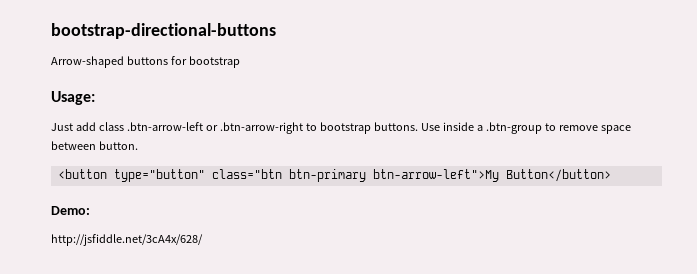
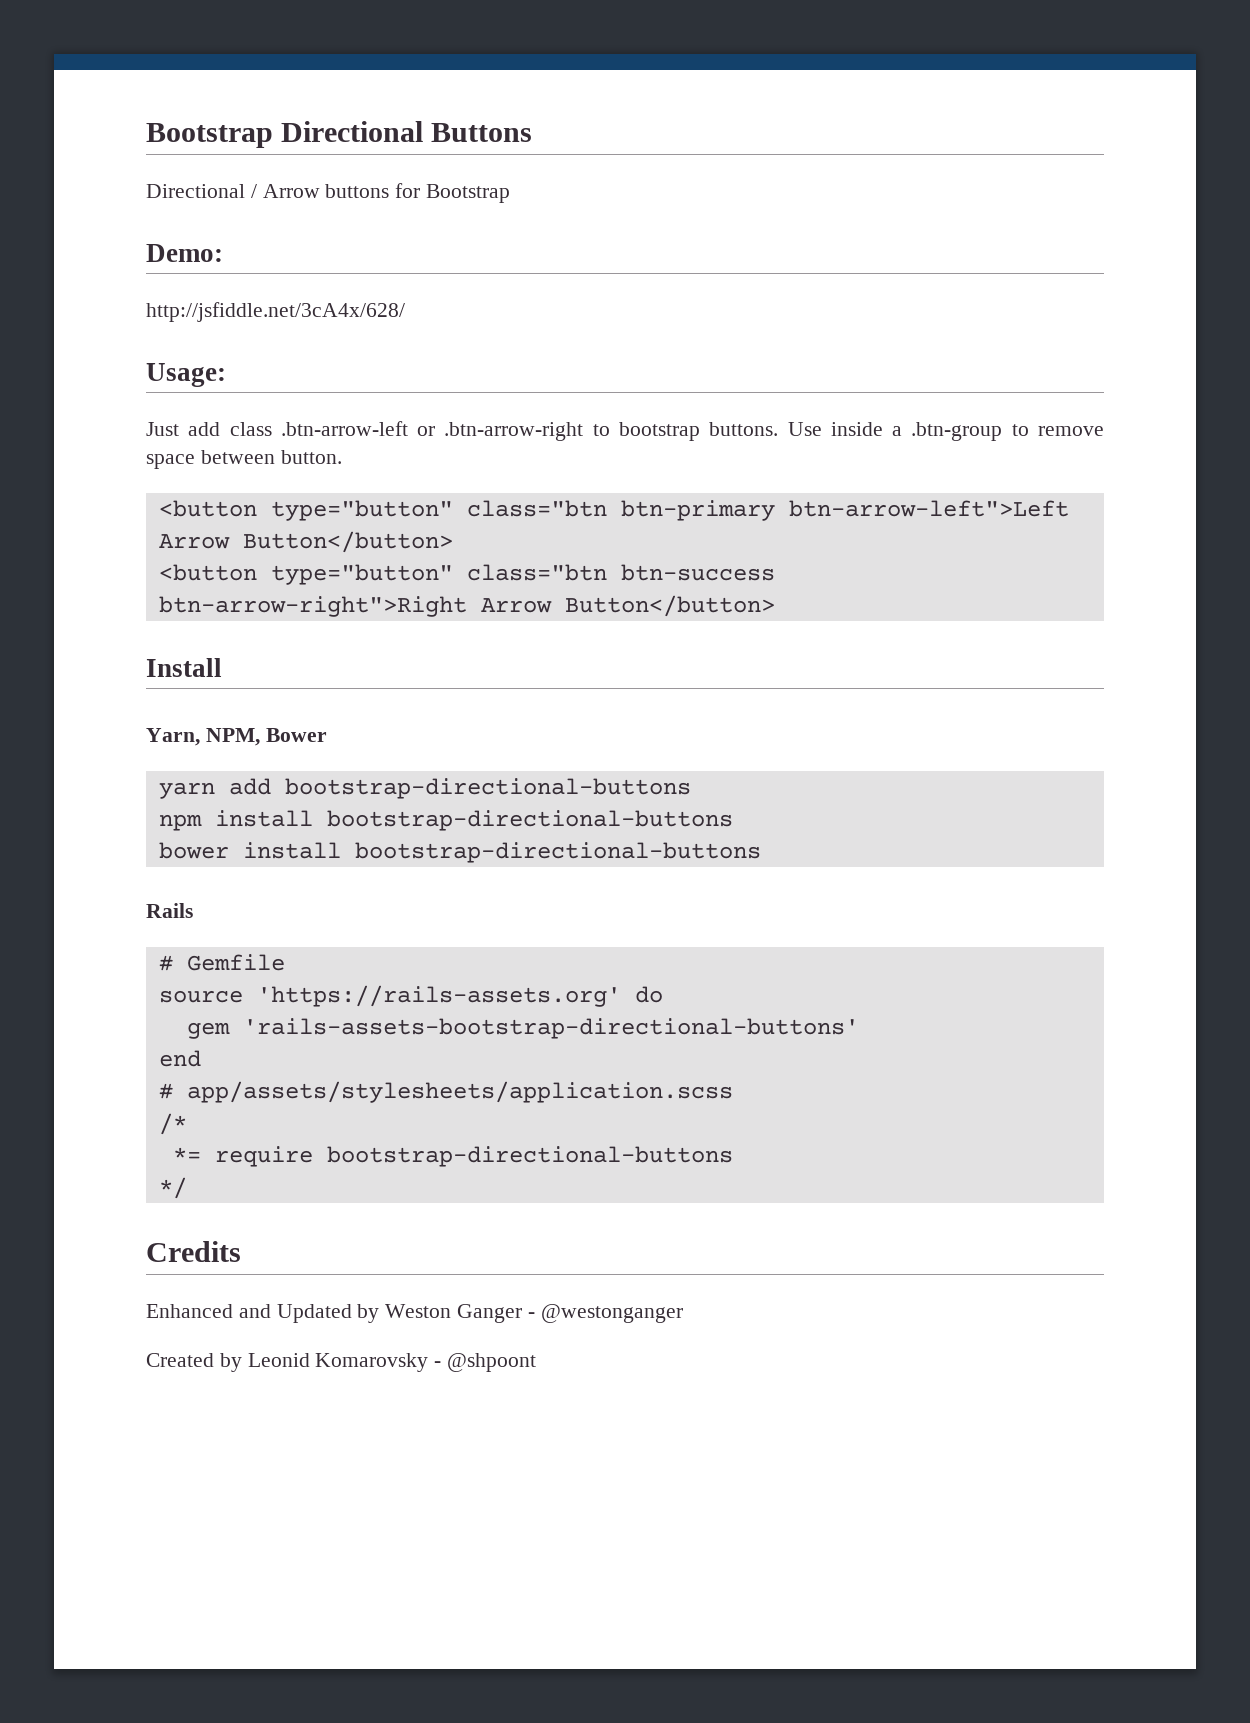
- bootstrap-directional-buttons
- Arrow-shaped buttons for bootstrap
+ Bootstrap Directional Buttons
+ Directional / Arrow buttons for Bootstrap
+ Demo:
+ http://jsfiddle.net/3cA4x/628/
- <button type="button" class="btn btn-primary btn-arrow-left">My Button</button>
- Demo:
- http://jsfiddle.net/3cA4x/628/
+ <button type="button" class="btn btn-primary btn-arrow-left">Left Arrow Button</button>
+ <button type="button" class="btn btn-success btn-arrow-right">Right Arrow Button</button>
+ Install
+ Yarn, NPM, Bower
+ yarn add bootstrap-directional-buttons
+ npm install bootstrap-directional-buttons
+ bower install bootstrap-directional-buttons
+ Rails
+ # Gemfile
+ source 'https://rails-assets.org' do
+ gem 'rails-assets-bootstrap-directional-buttons'
+ end
+ # app/assets/stylesheets/application.scss
+ /*
+ *= require bootstrap-directional-buttons
+ */
+ Credits
+ Enhanced and Updated by Weston Ganger - @westonganger
+ Created by Leonid Komarovsky - @shpoont

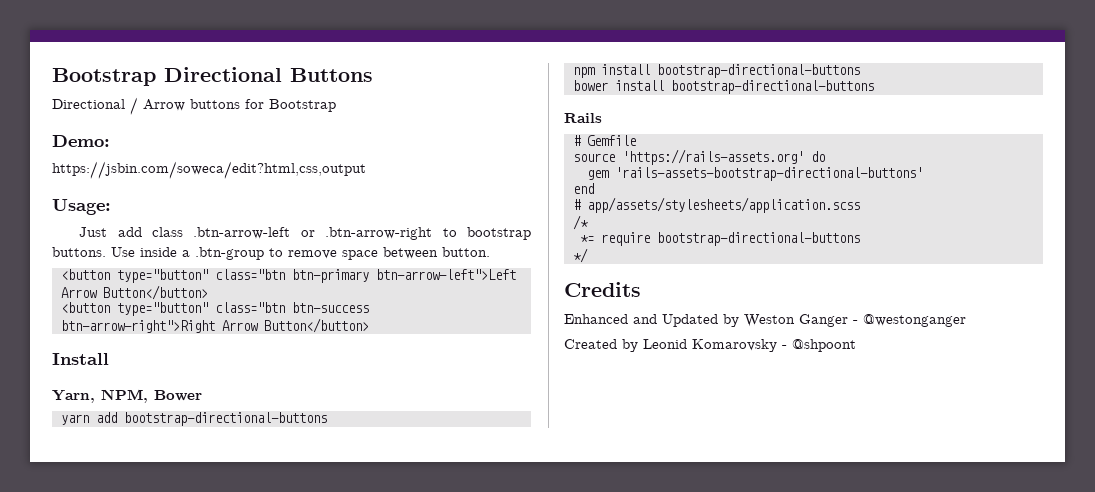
- http://jsfiddle.net/3cA4x/628/
+ https://jsbin.com/soweca/edit?html,css,output

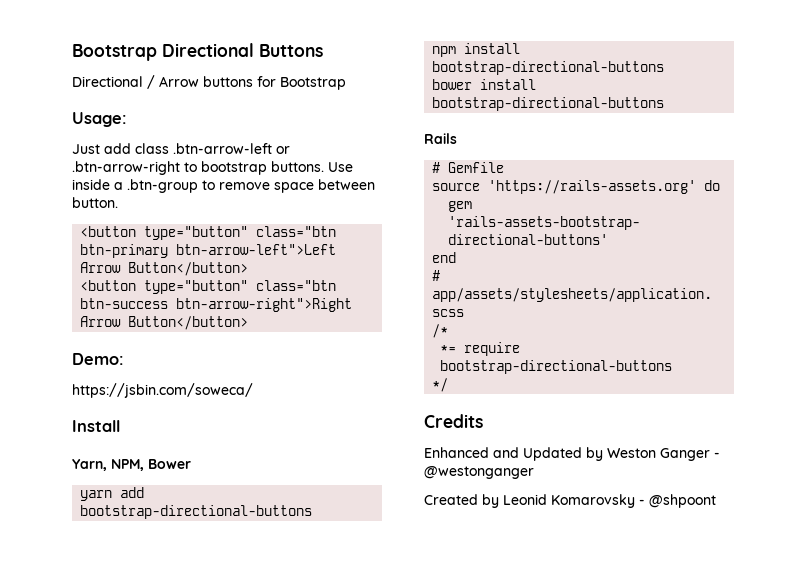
- Demo:
- https://jsbin.com/soweca/edit?html,css,output
+ Demo:
+ https://jsbin.com/soweca/

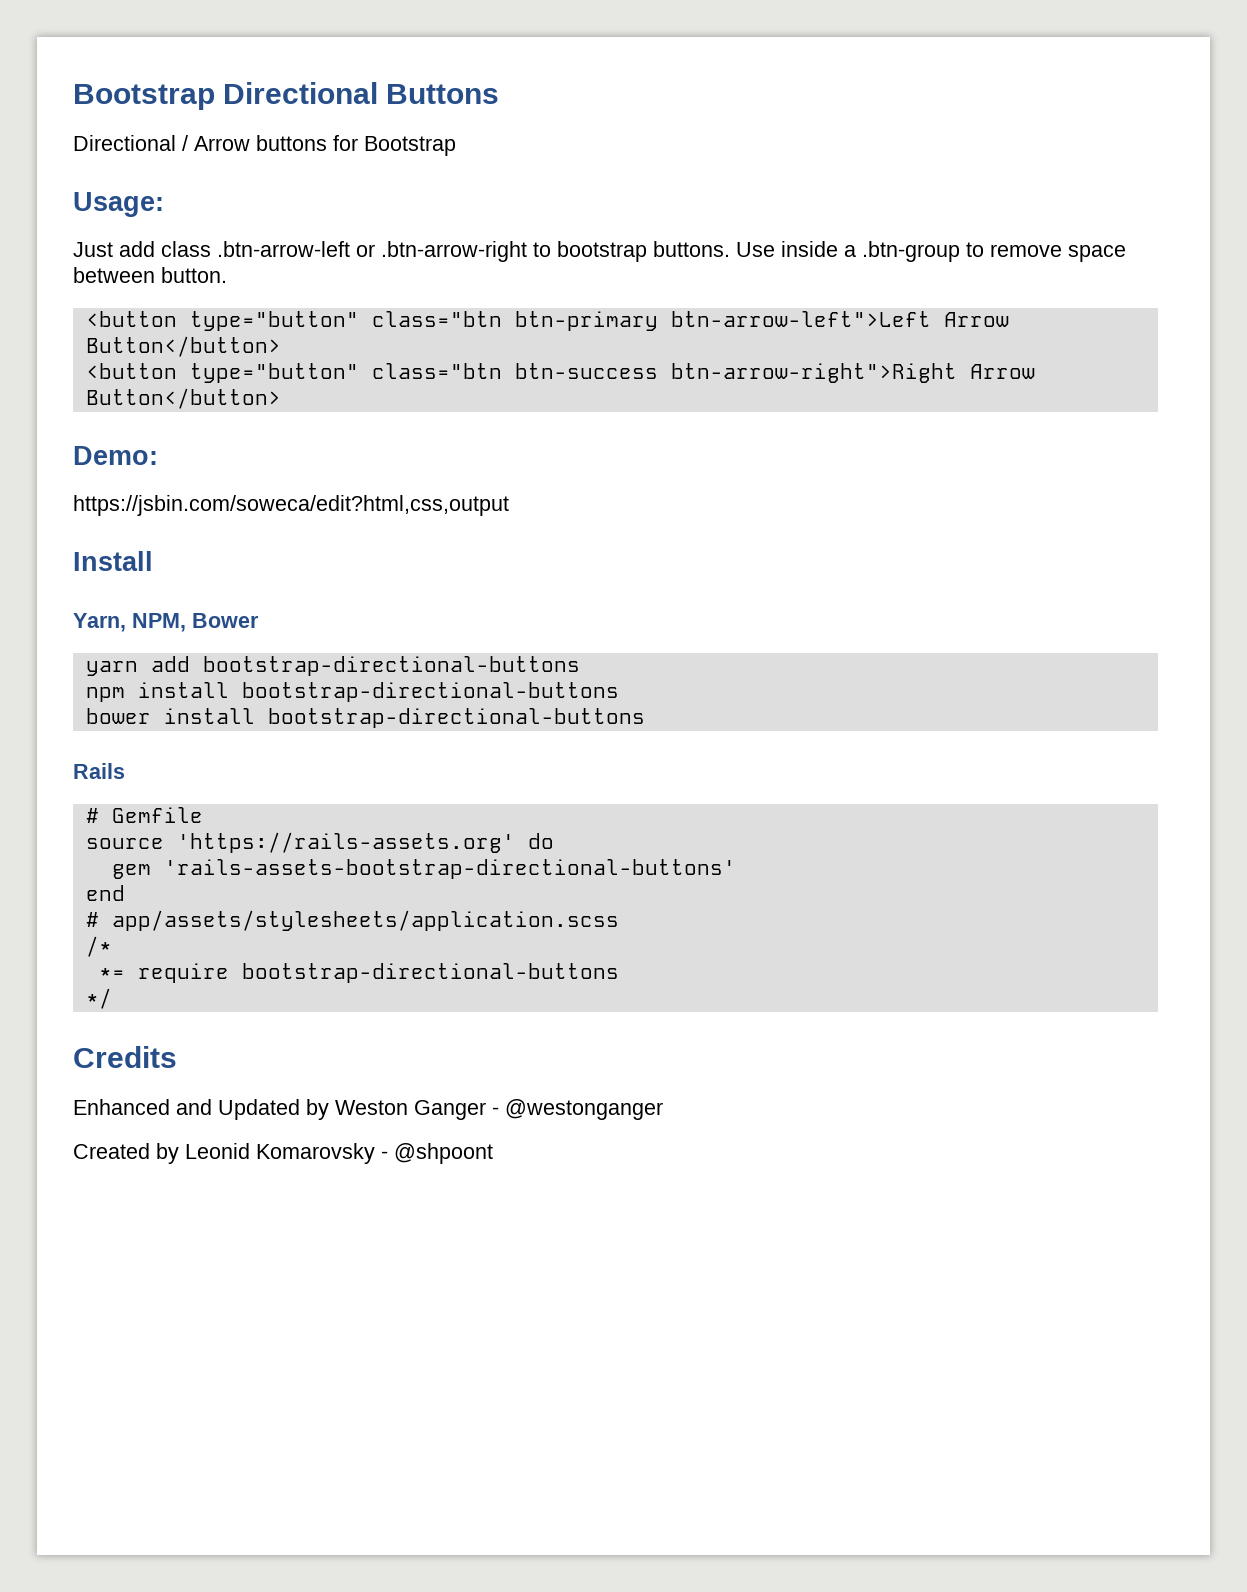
- https://jsbin.com/soweca/
+ https://jsbin.com/soweca/edit?html,css,output

